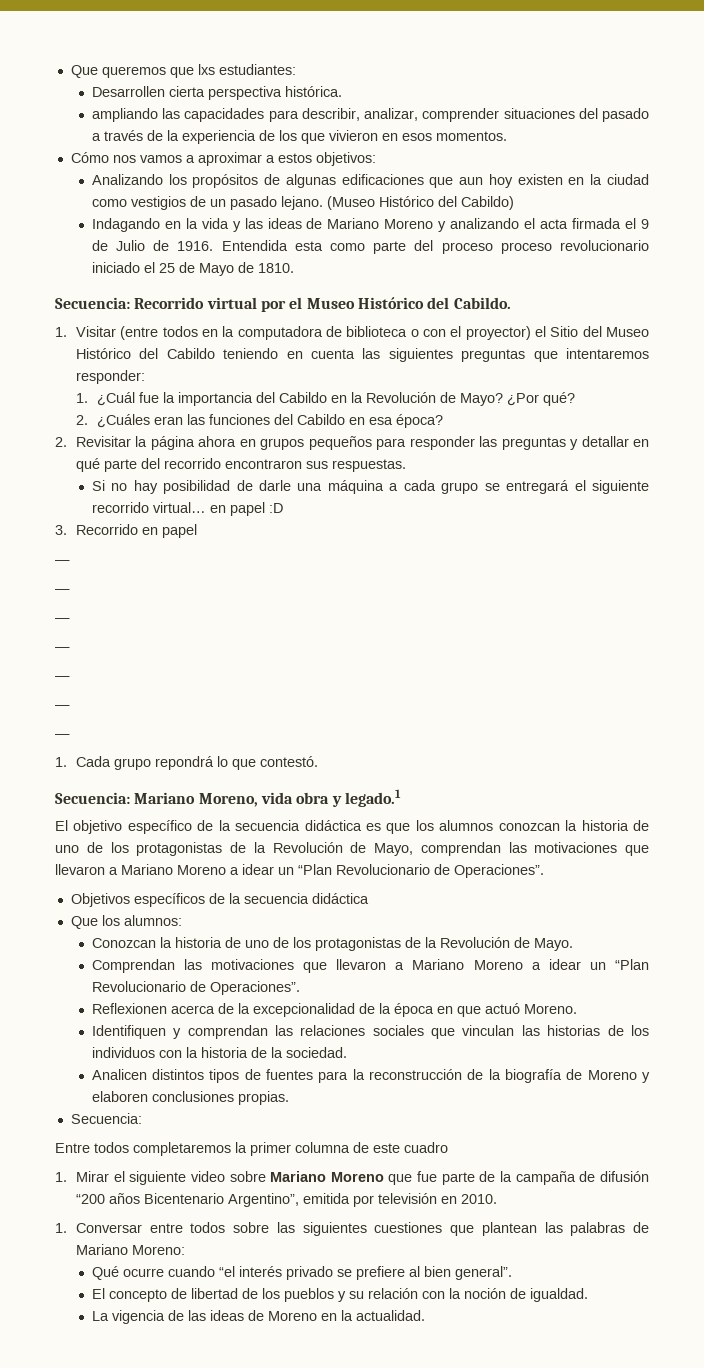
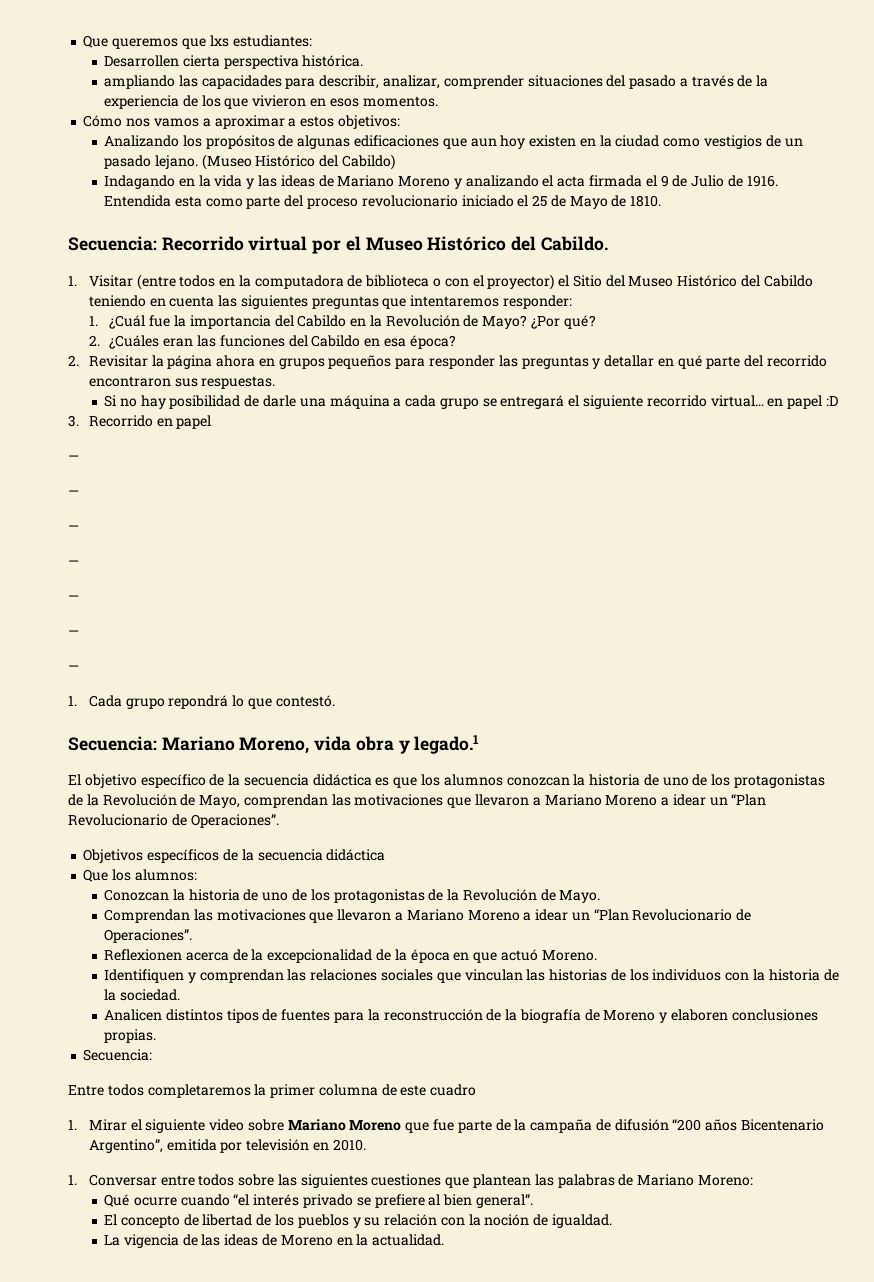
- Entendida esta como parte del proceso proceso revolucionario iniciado el 25 de Mayo de 1810.
+ Entendida esta como parte del proceso revolucionario iniciado el 25 de Mayo de 1810.

